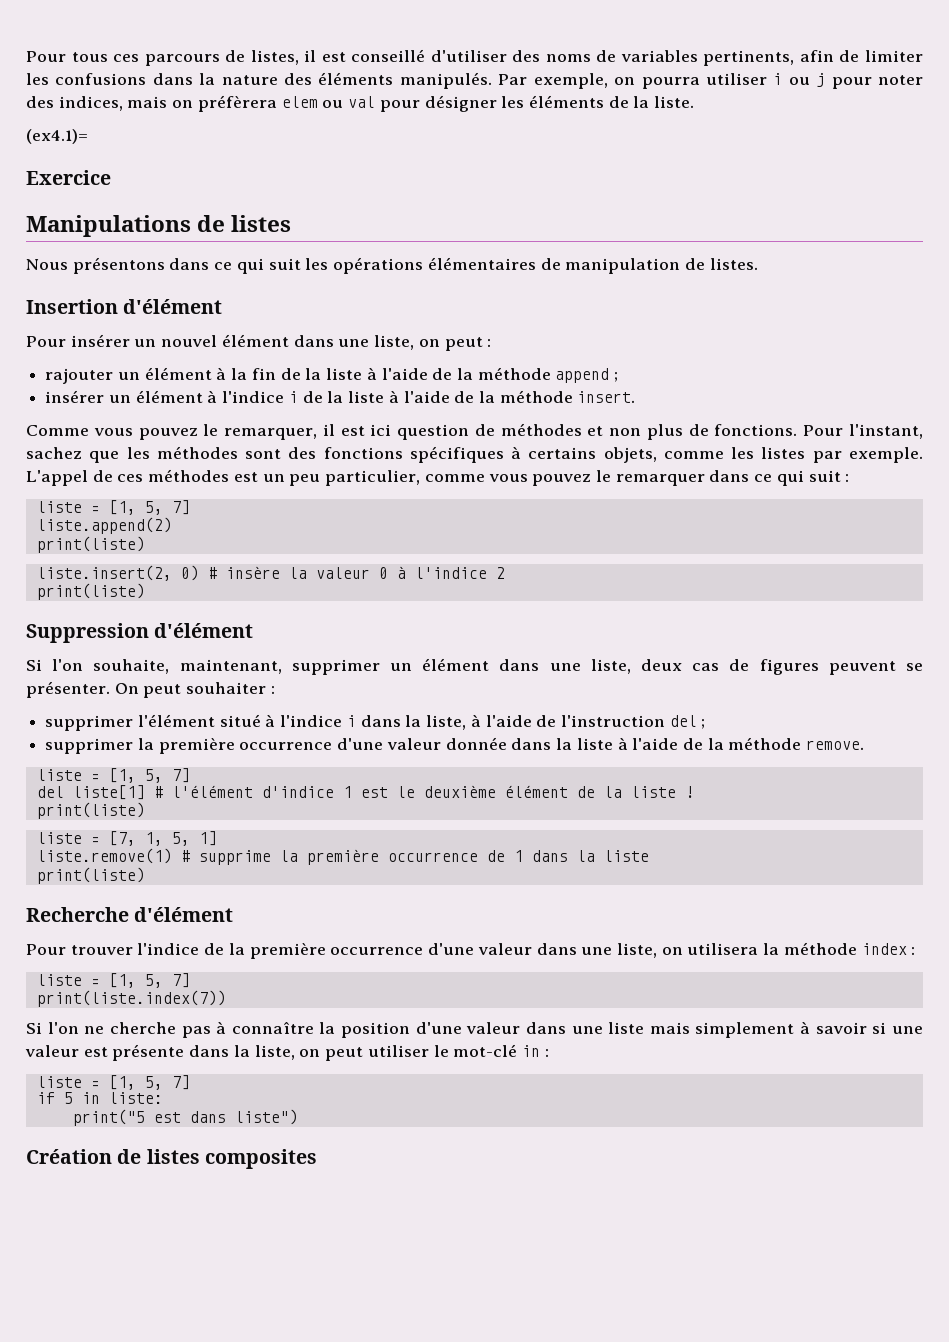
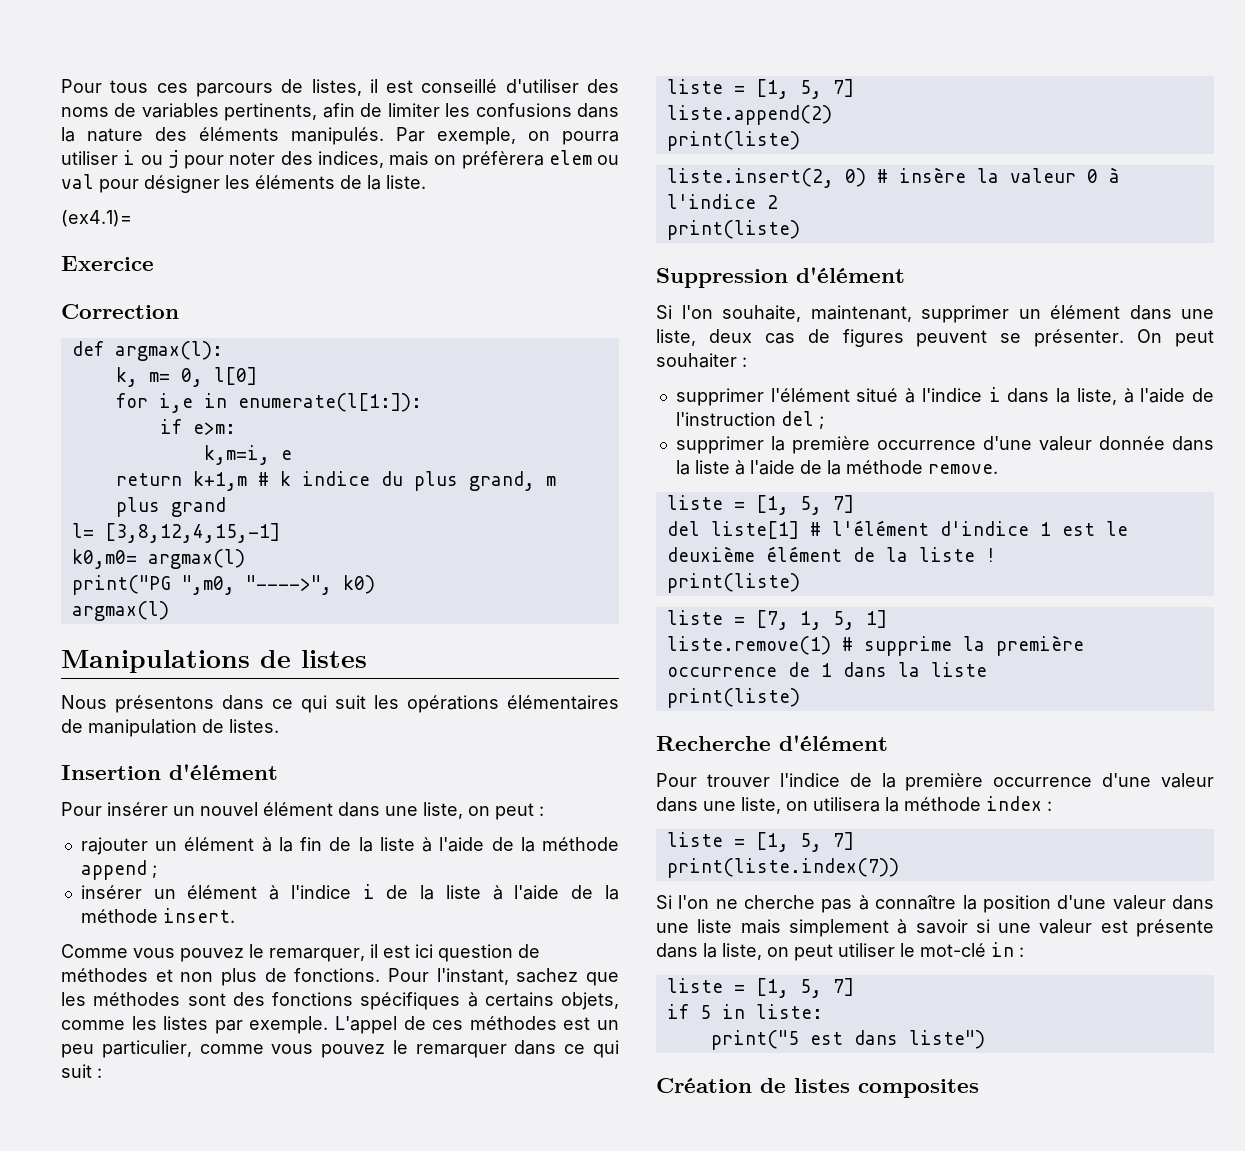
+ Correction
+ def argmax(l):
+ k, m= 0, l[0]
+ for i,e in enumerate(l[1:]):
+ if e>m:
+ k,m=i, e
+ return k+1,m # k indice du plus grand, m plus grand
+ l= [3,8,12,4,15,-1]
+ k0,m0= argmax(l)
+ print("PG ",m0, "---->", k0)
+ argmax(l)

